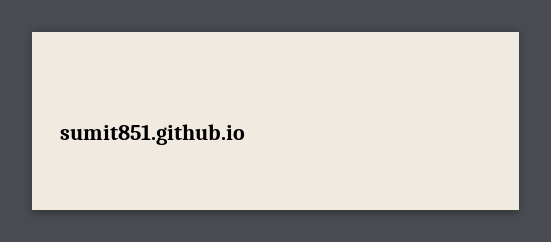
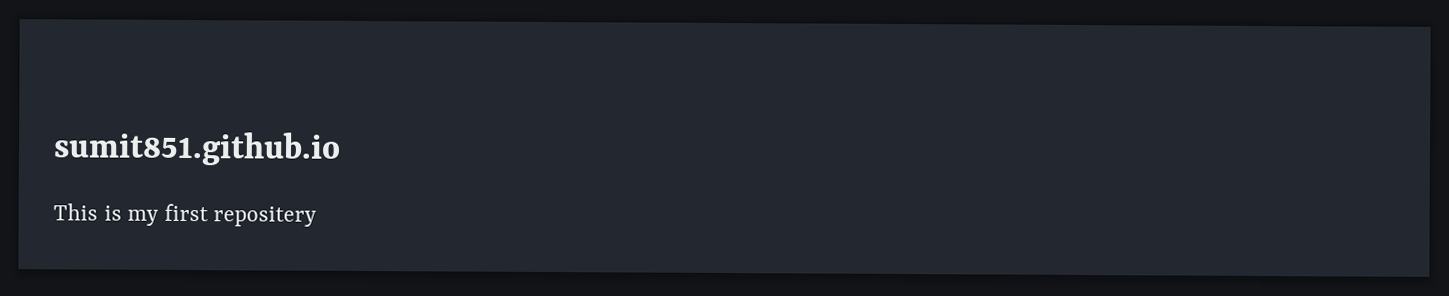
+ This is my first repositery

